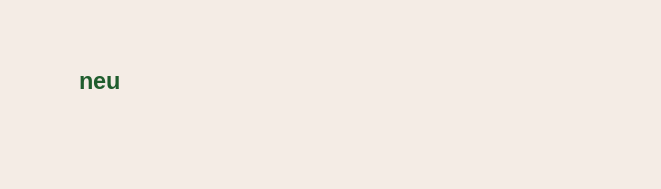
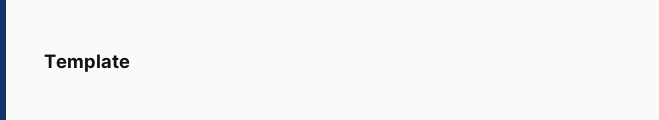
- neu
+ Template

